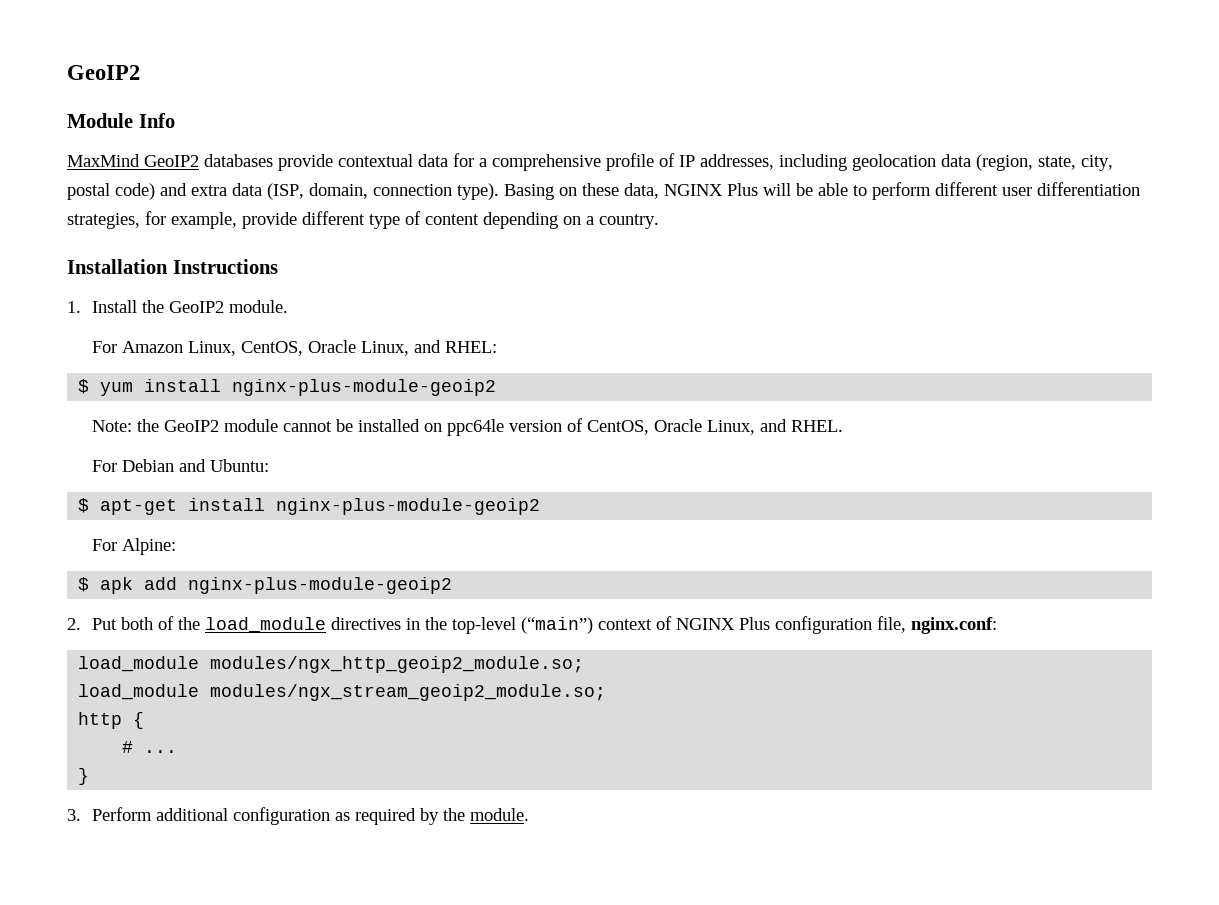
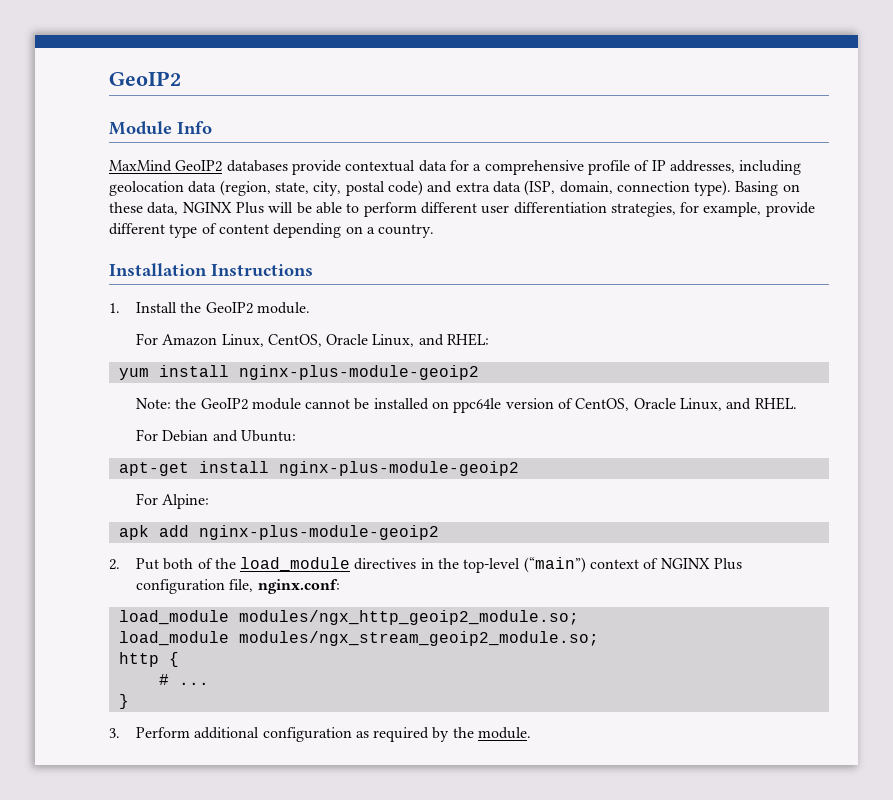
- $ yum install nginx-plus-module-geoip2
+ yum install nginx-plus-module-geoip2
- $ apt-get install nginx-plus-module-geoip2
+ apt-get install nginx-plus-module-geoip2
- $ apk add nginx-plus-module-geoip2
+ apk add nginx-plus-module-geoip2

